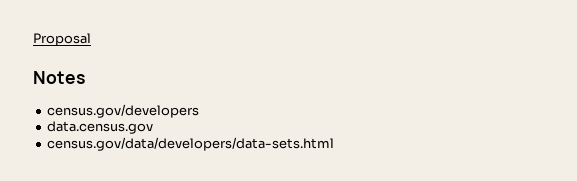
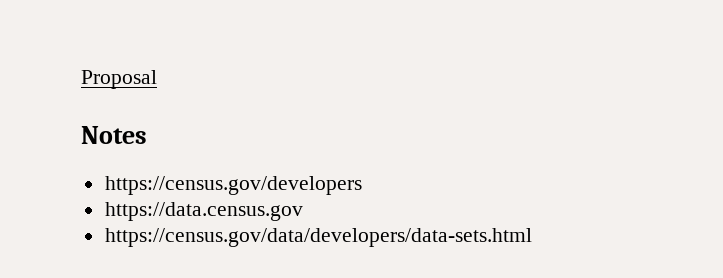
- census.gov/developers
- data.census.gov
- census.gov/data/developers/data-sets.html
+ https://census.gov/developers
+ https://data.census.gov
+ https://census.gov/data/developers/data-sets.html

